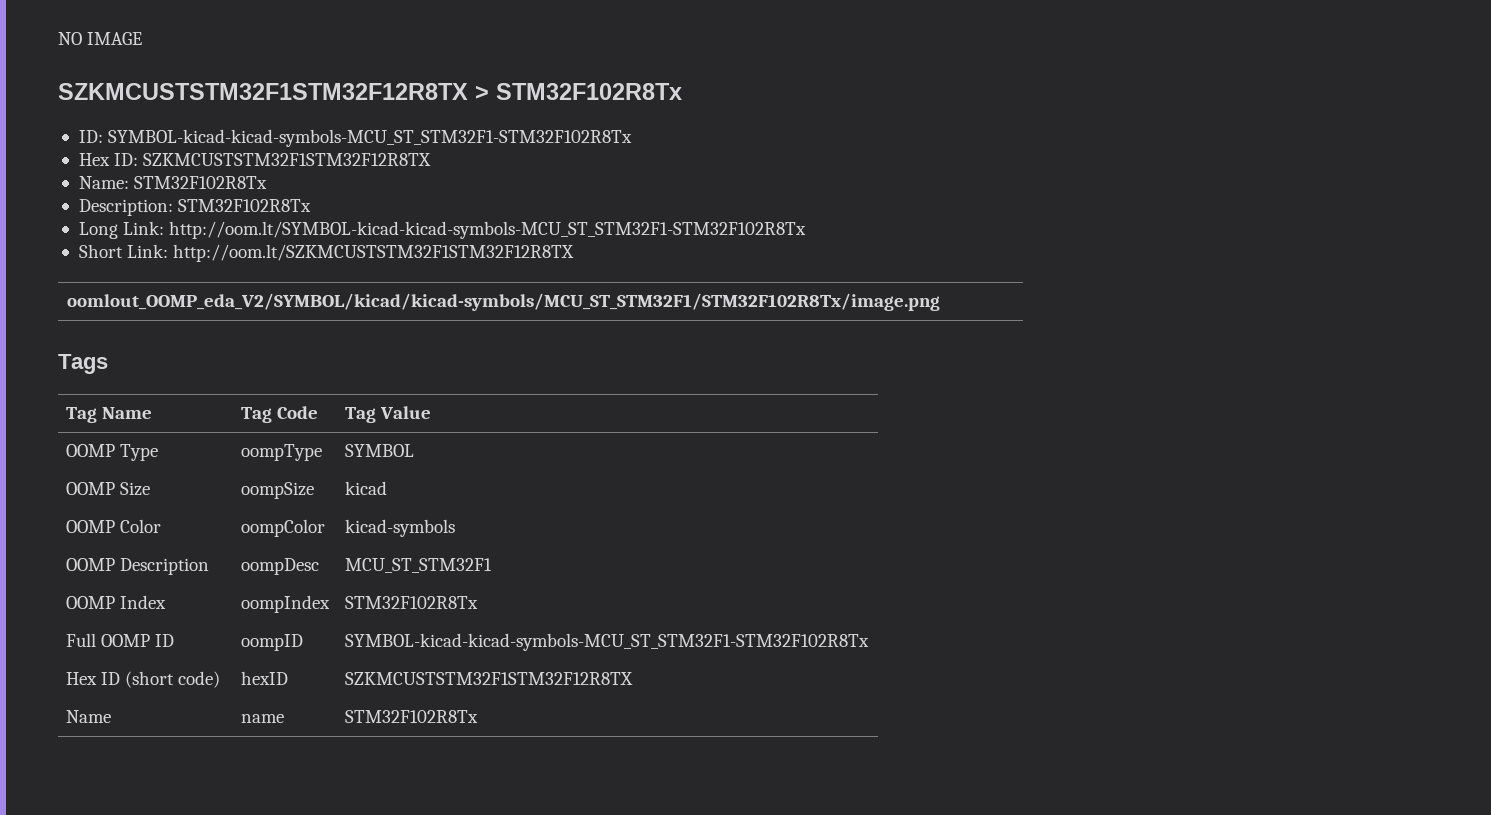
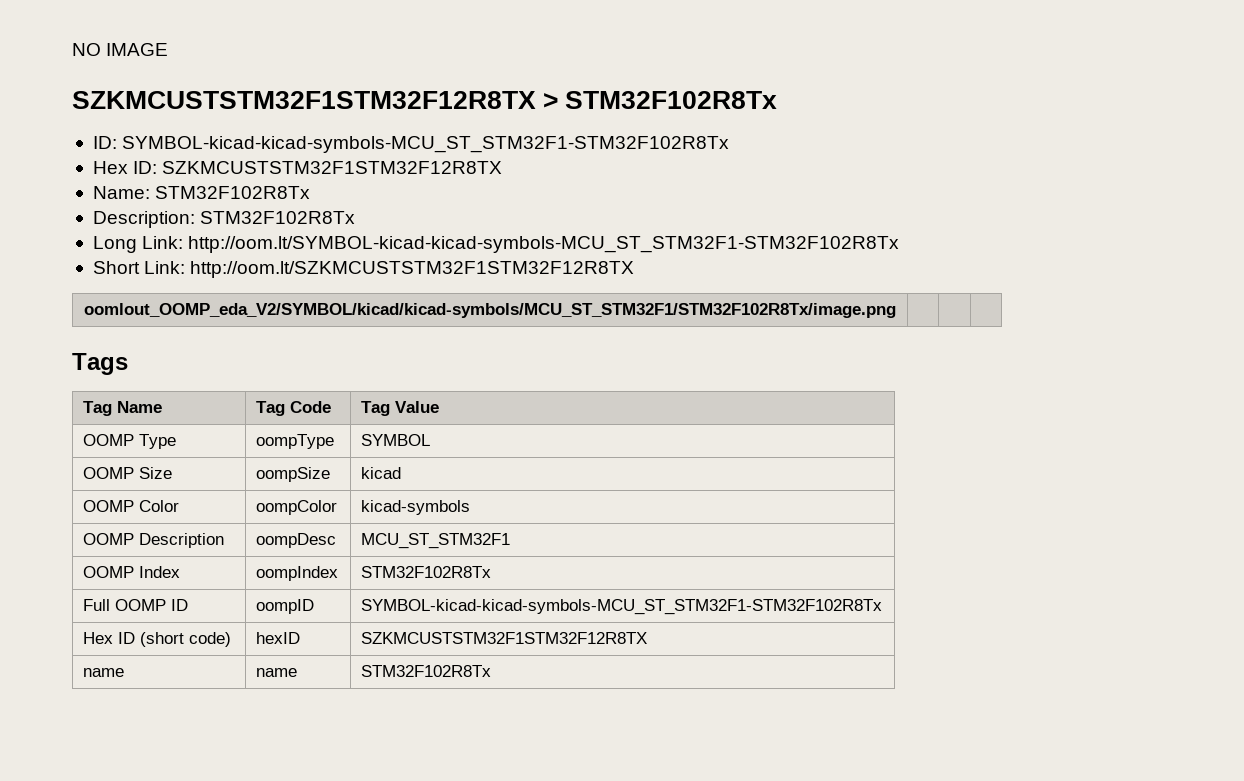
- Name | name | STM32F102R8Tx
+ name | name | STM32F102R8Tx

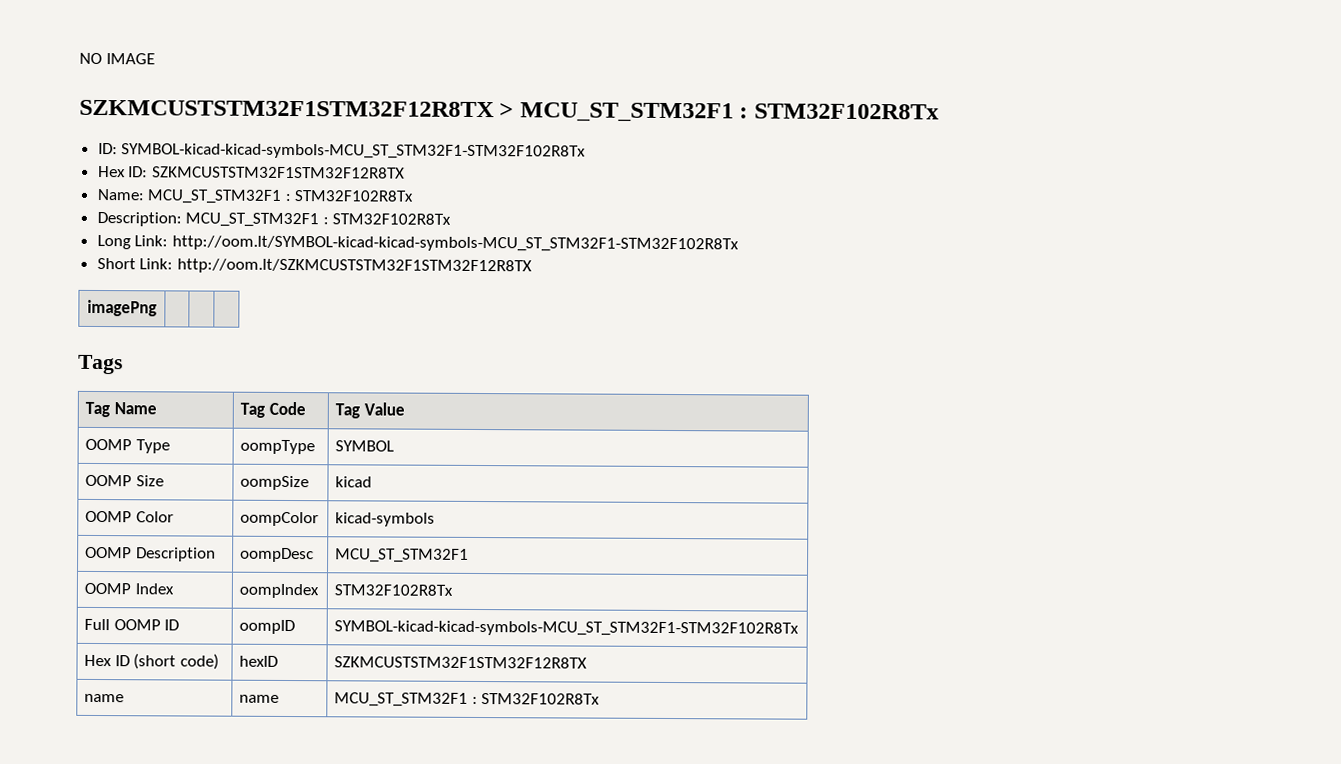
- SZKMCUSTSTM32F1STM32F12R8TX > STM32F102R8Tx
+ SZKMCUSTSTM32F1STM32F12R8TX > MCU_ST_STM32F1 : STM32F102R8Tx
- Name: STM32F102R8Tx
+ Name: MCU_ST_STM32F1 : STM32F102R8Tx
- Description: STM32F102R8Tx
+ Description: MCU_ST_STM32F1 : STM32F102R8Tx
- oomlout_OOMP_eda_V2/SYMBOL/kicad/kicad-symbols/MCU_ST_STM32F1/STM32F102R8Tx/image.png | | |
+ imagePng | | |
- name | name | STM32F102R8Tx
+ name | name | MCU_ST_STM32F1 : STM32F102R8Tx

